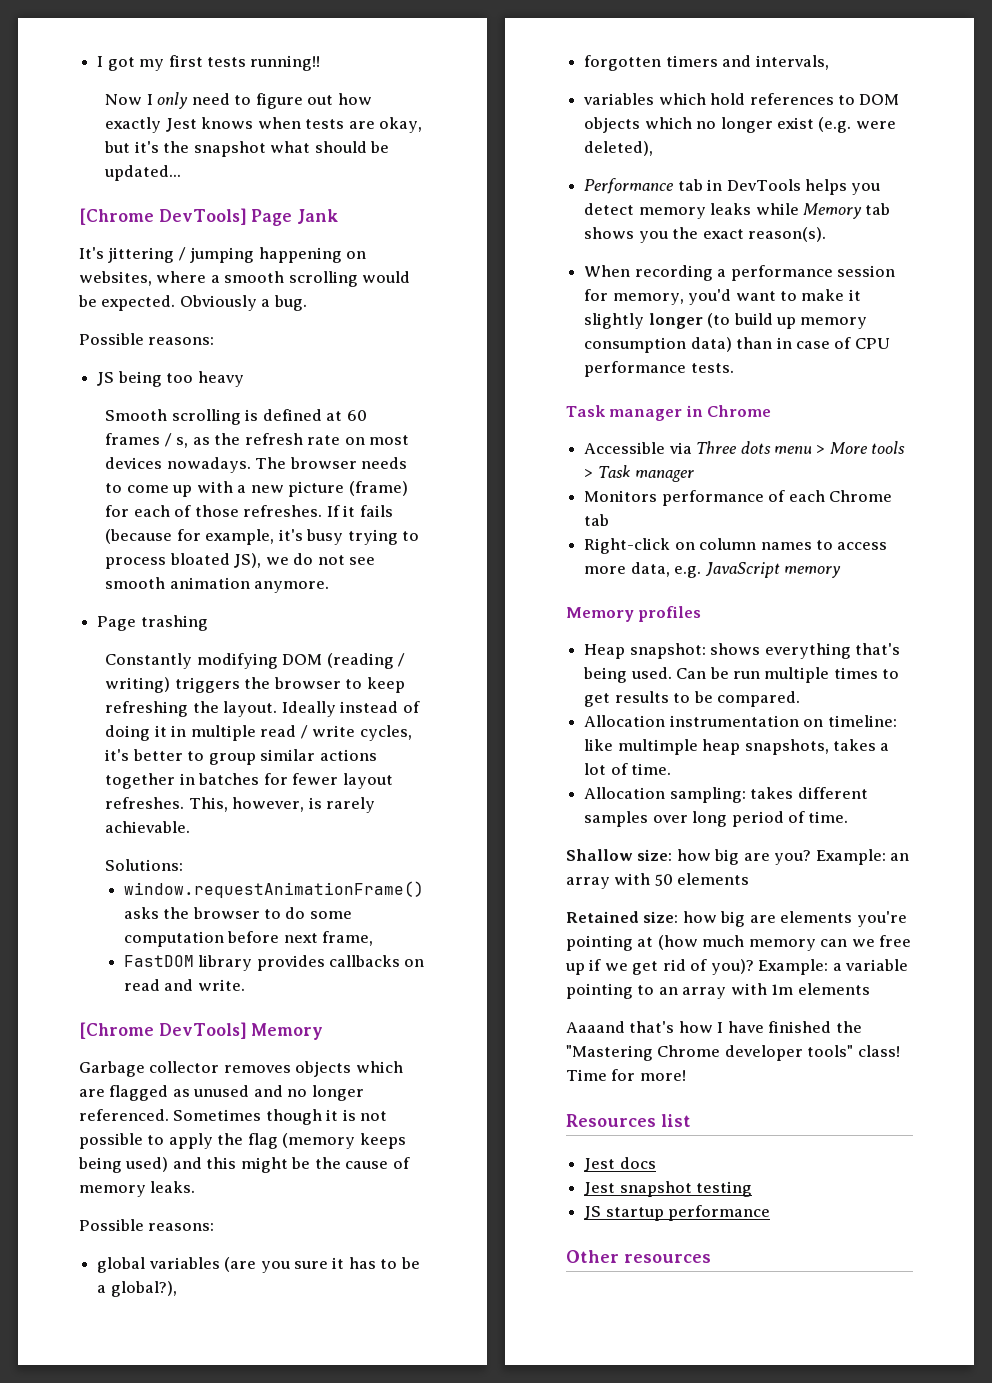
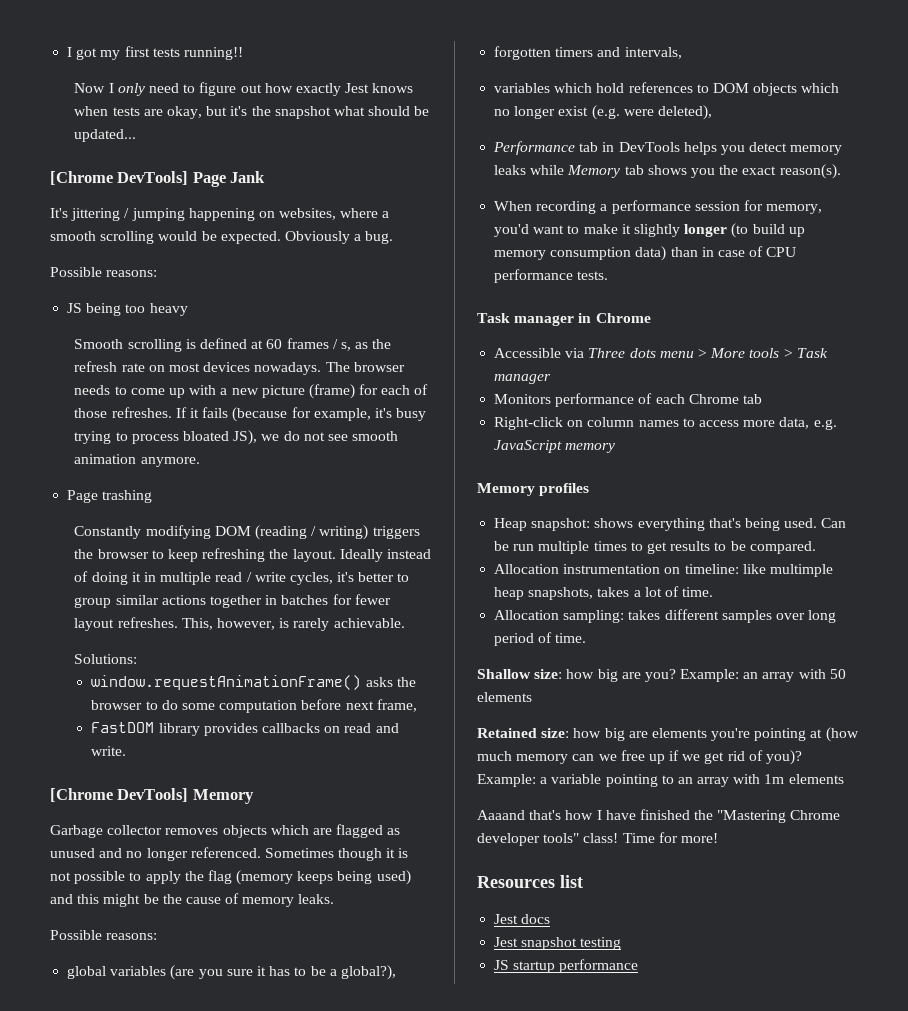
- Other resources

